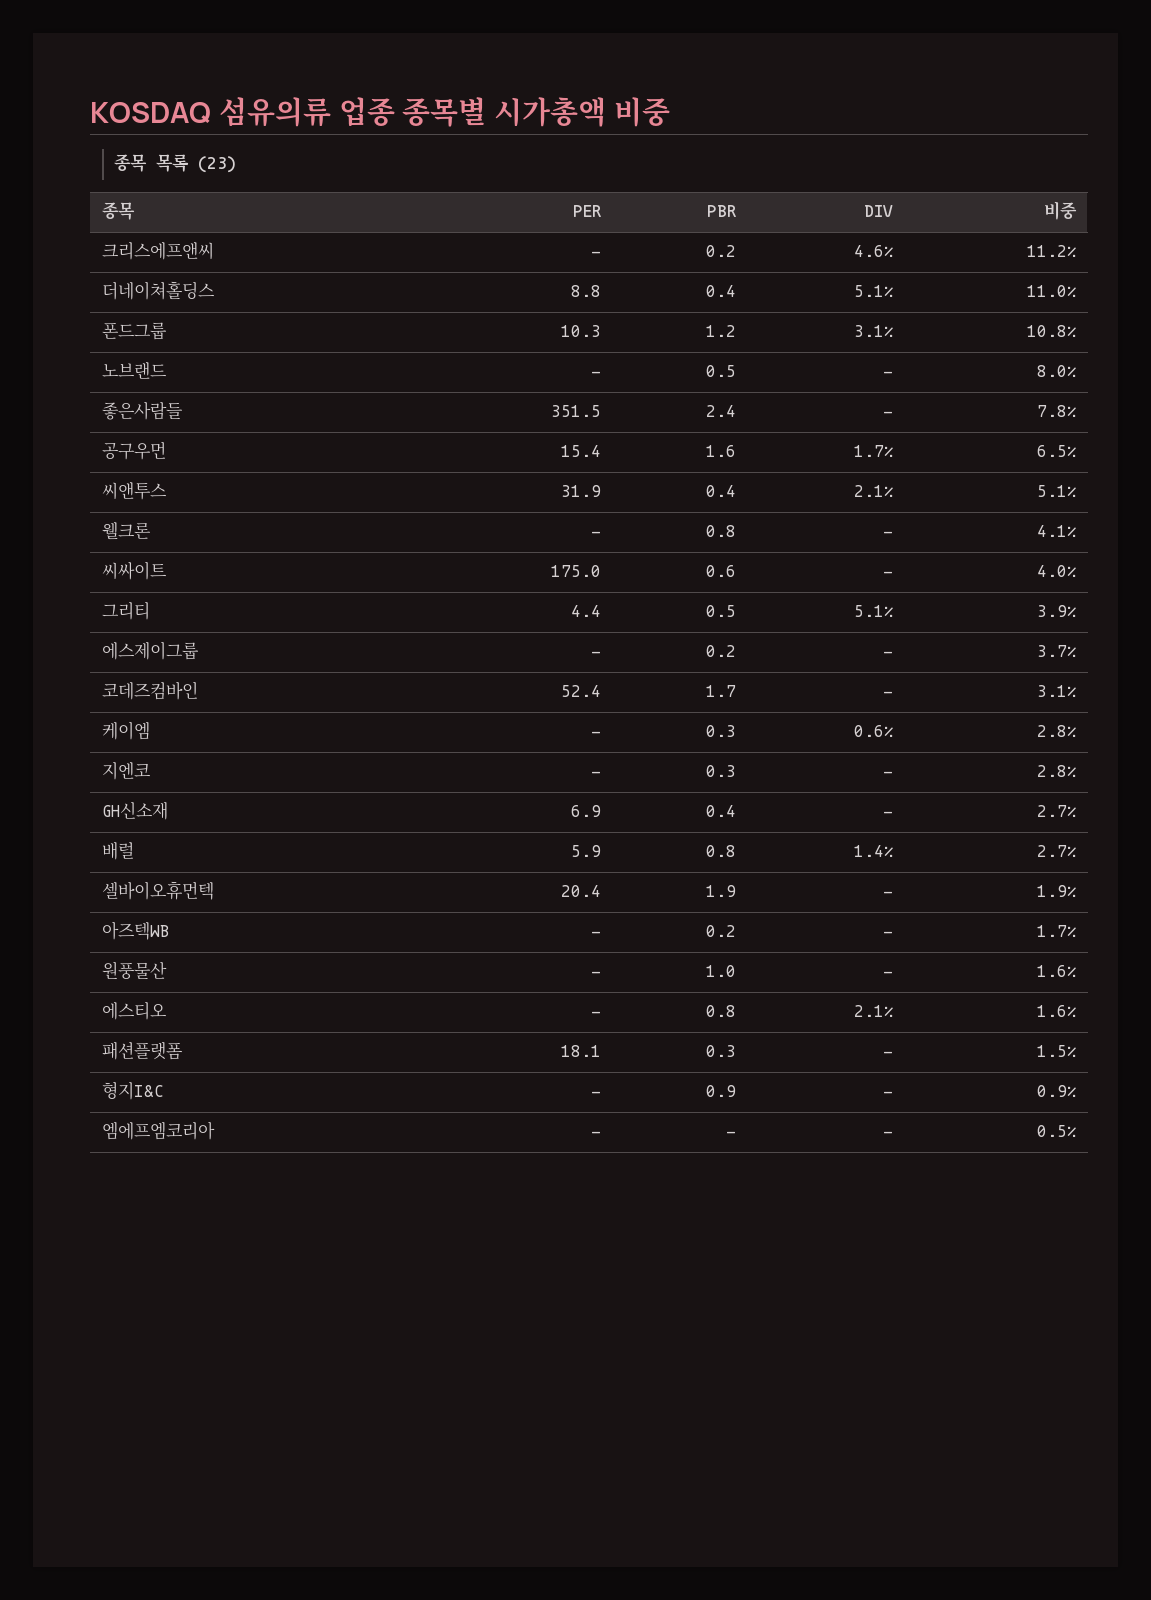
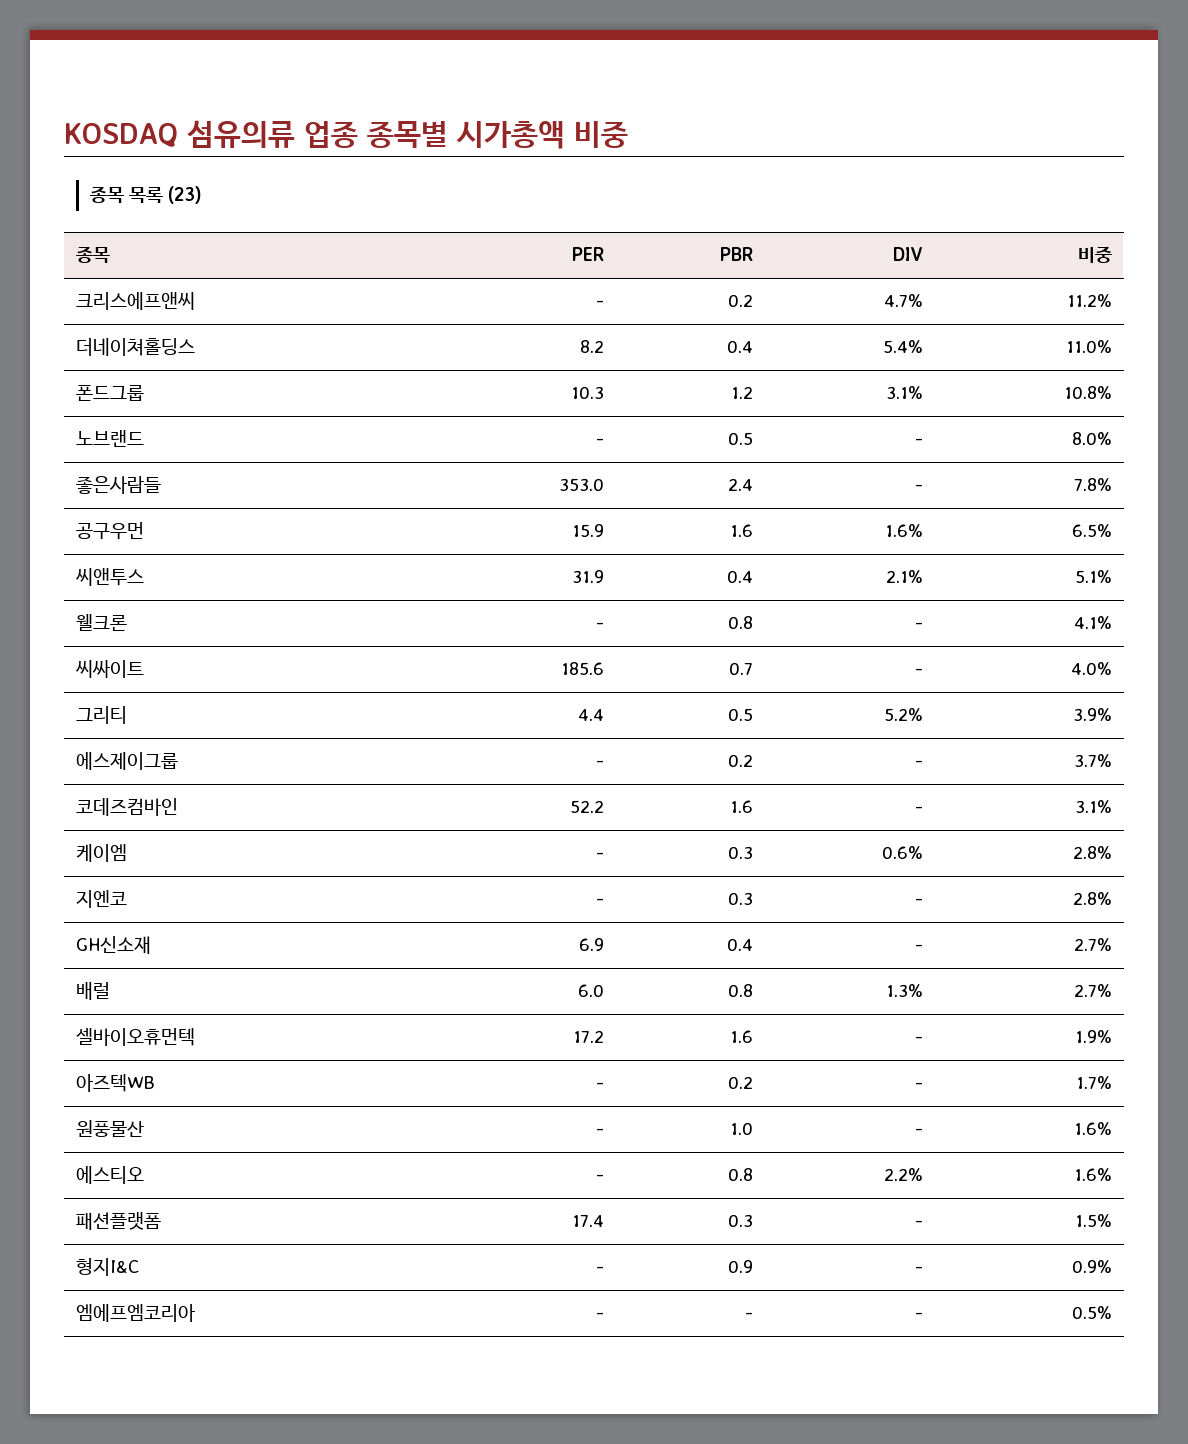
- 크리스에프앤씨 | - | 0.2 | 4.6% | 11.2%
+ 크리스에프앤씨 | - | 0.2 | 4.7% | 11.2%
- 더네이쳐홀딩스 | 8.8 | 0.4 | 5.1% | 11.0%
+ 더네이쳐홀딩스 | 8.2 | 0.4 | 5.4% | 11.0%
- 좋은사람들 | 351.5 | 2.4 | - | 7.8%
+ 좋은사람들 | 353.0 | 2.4 | - | 7.8%
- 공구우먼 | 15.4 | 1.6 | 1.7% | 6.5%
+ 공구우먼 | 15.9 | 1.6 | 1.6% | 6.5%
- 씨싸이트 | 175.0 | 0.6 | - | 4.0%
+ 씨싸이트 | 185.6 | 0.7 | - | 4.0%
- 그리티 | 4.4 | 0.5 | 5.1% | 3.9%
+ 그리티 | 4.4 | 0.5 | 5.2% | 3.9%
- 코데즈컴바인 | 52.4 | 1.7 | - | 3.1%
+ 코데즈컴바인 | 52.2 | 1.6 | - | 3.1%
- 배럴 | 5.9 | 0.8 | 1.4% | 2.7%
+ 배럴 | 6.0 | 0.8 | 1.3% | 2.7%
- 셀바이오휴먼텍 | 20.4 | 1.9 | - | 1.9%
+ 셀바이오휴먼텍 | 17.2 | 1.6 | - | 1.9%
- 에스티오 | - | 0.8 | 2.1% | 1.6%
+ 에스티오 | - | 0.8 | 2.2% | 1.6%
- 패션플랫폼 | 18.1 | 0.3 | - | 1.5%
+ 패션플랫폼 | 17.4 | 0.3 | - | 1.5%

